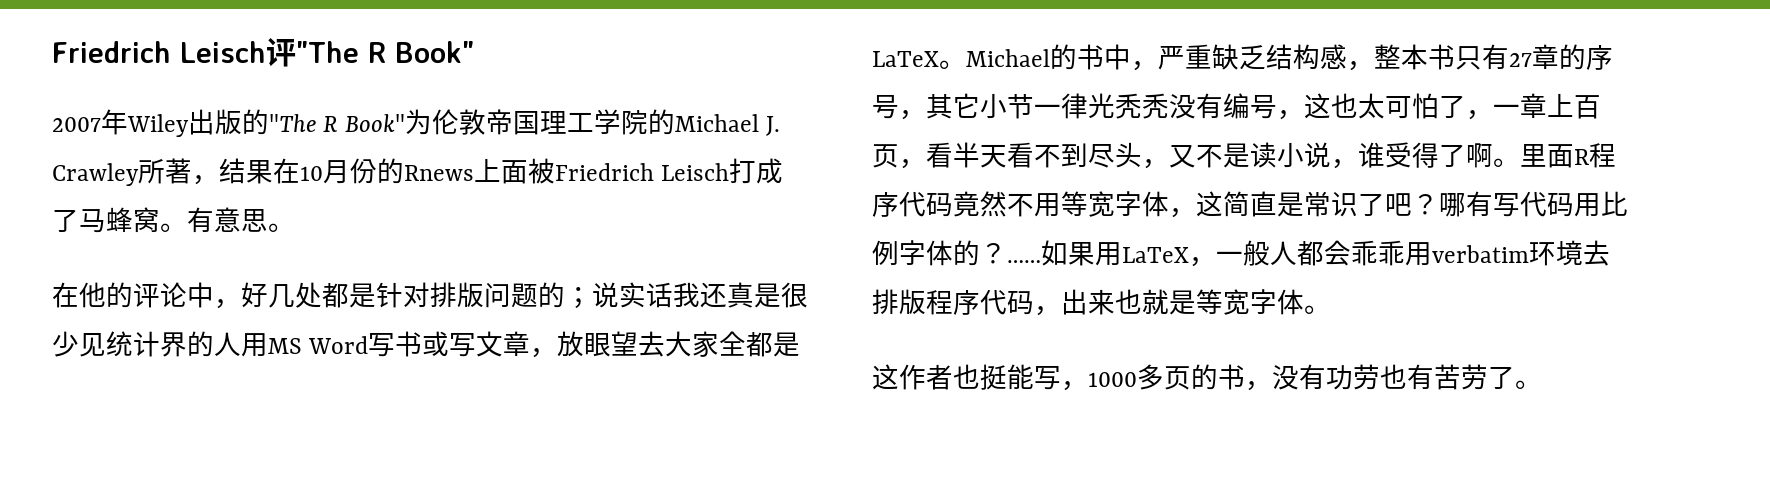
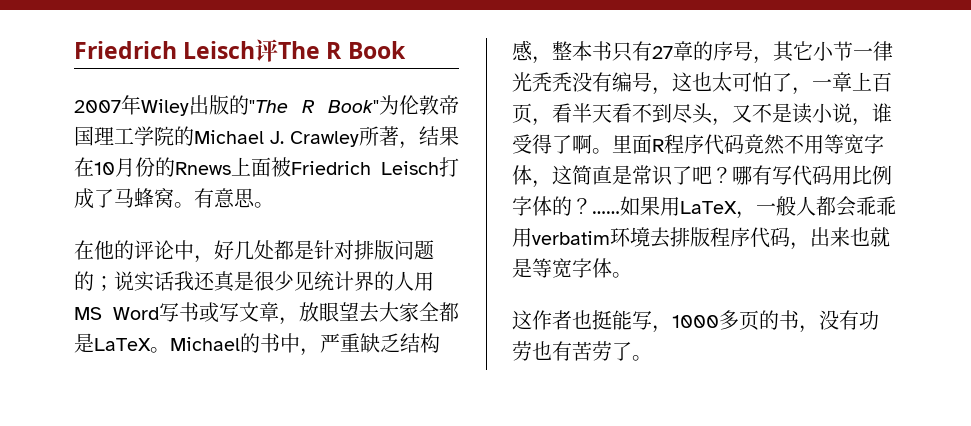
- Friedrich Leisch评"The R Book"
+ Friedrich Leisch评The R Book

